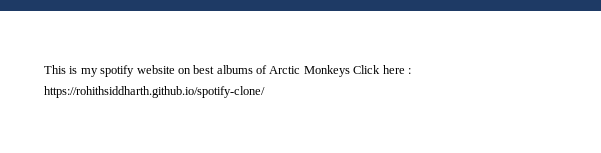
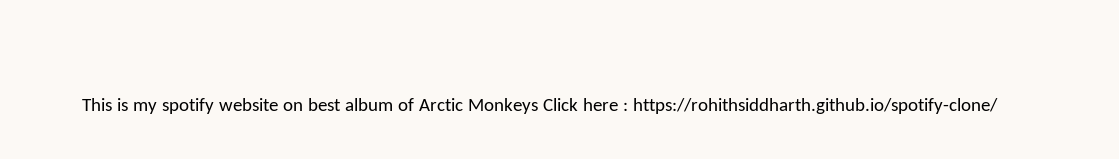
- This is my spotify website on best albums of Arctic Monkeys Click here : https://rohithsiddharth.github.io/spotify-clone/
+ This is my spotify website on best album of Arctic Monkeys Click here : https://rohithsiddharth.github.io/spotify-clone/

